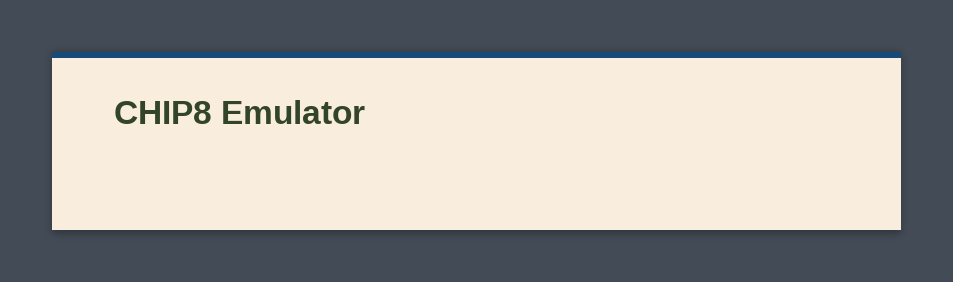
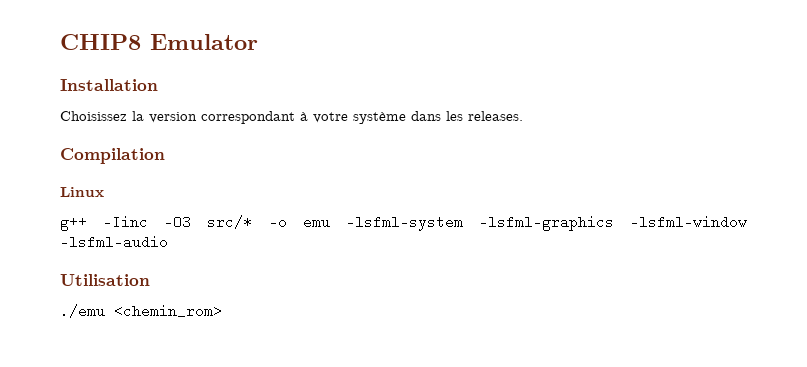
+ Installation
+ Choisissez la version correspondant à votre système dans les releases.
+ Compilation
+ Linux
+ g++ -Iinc -O3 src/* -o emu -lsfml-system -lsfml-graphics -lsfml-window -lsfml-audio
+ Utilisation
+ ./emu <chemin_rom>

